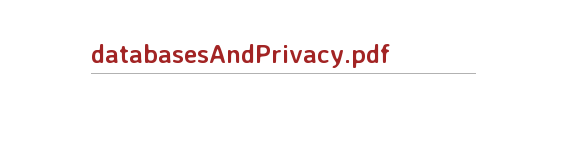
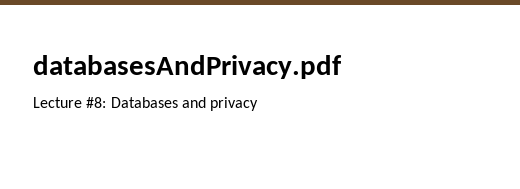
+ Lecture #8: Databases and privacy

